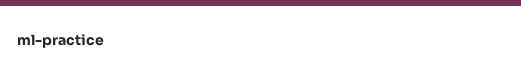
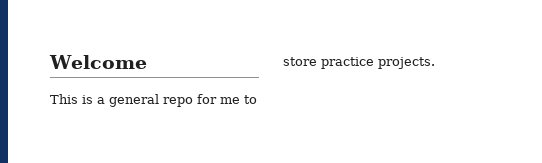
- ml-practice
+ Welcome
+ This is a general repo for me to store practice projects.

